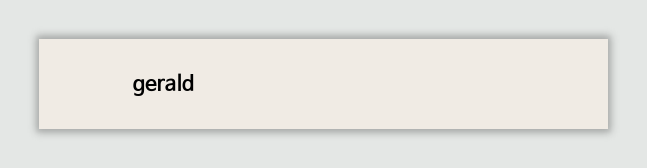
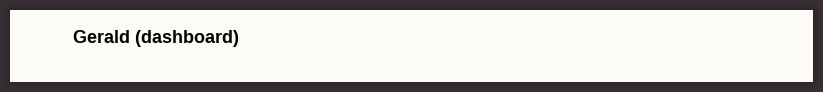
- gerald
+ Gerald (dashboard)

